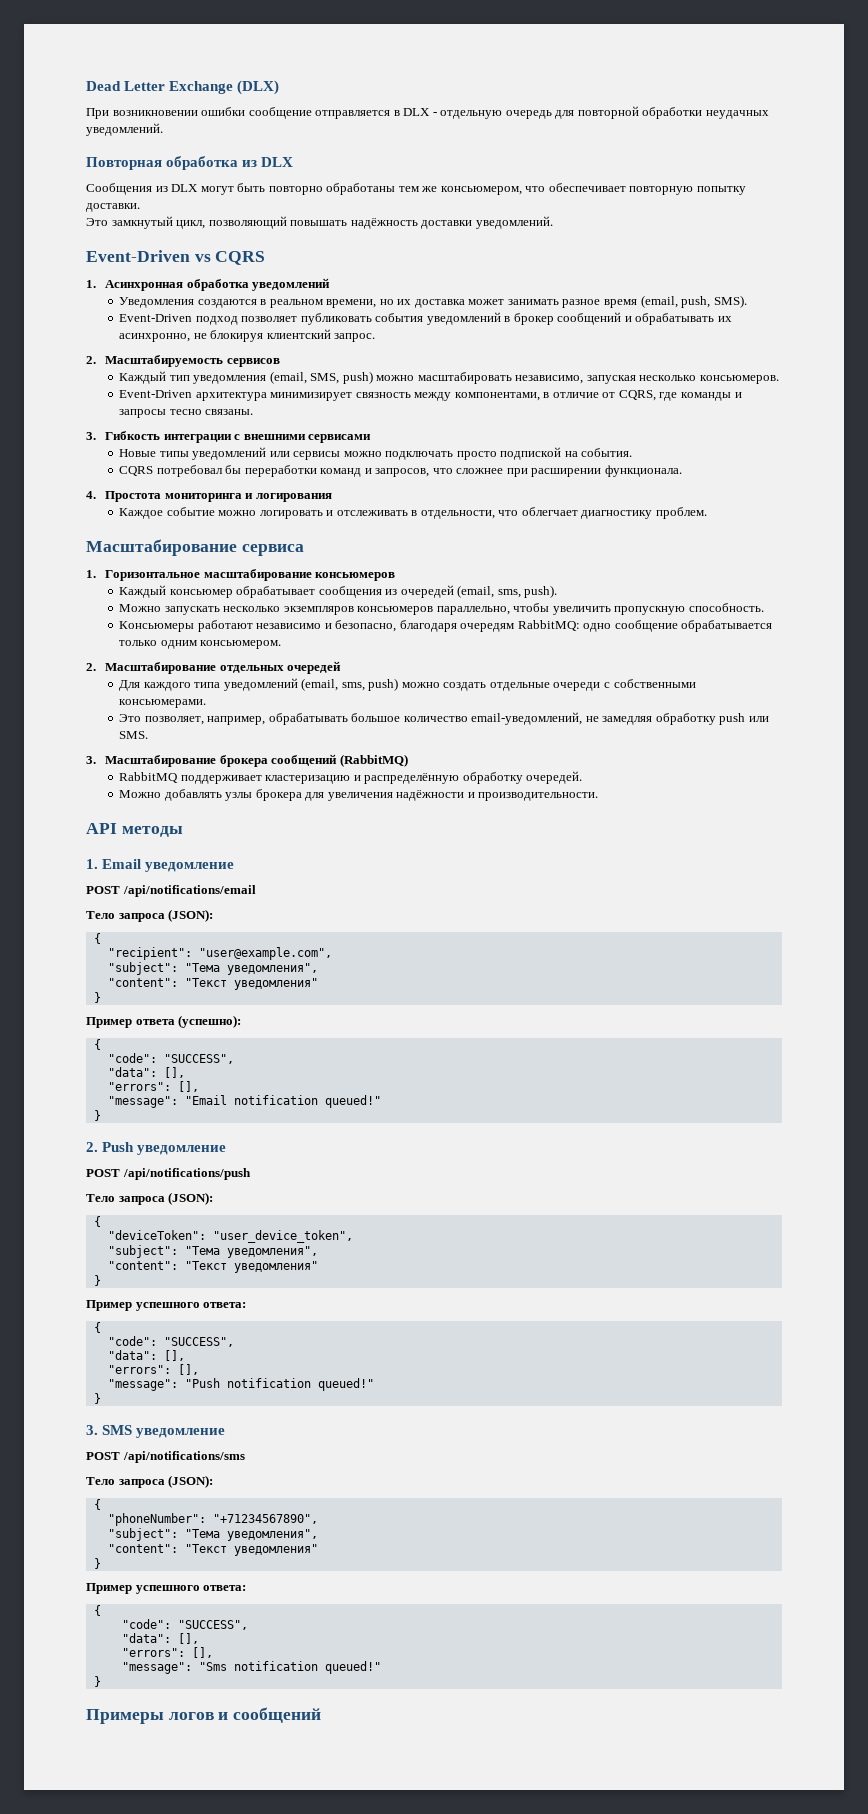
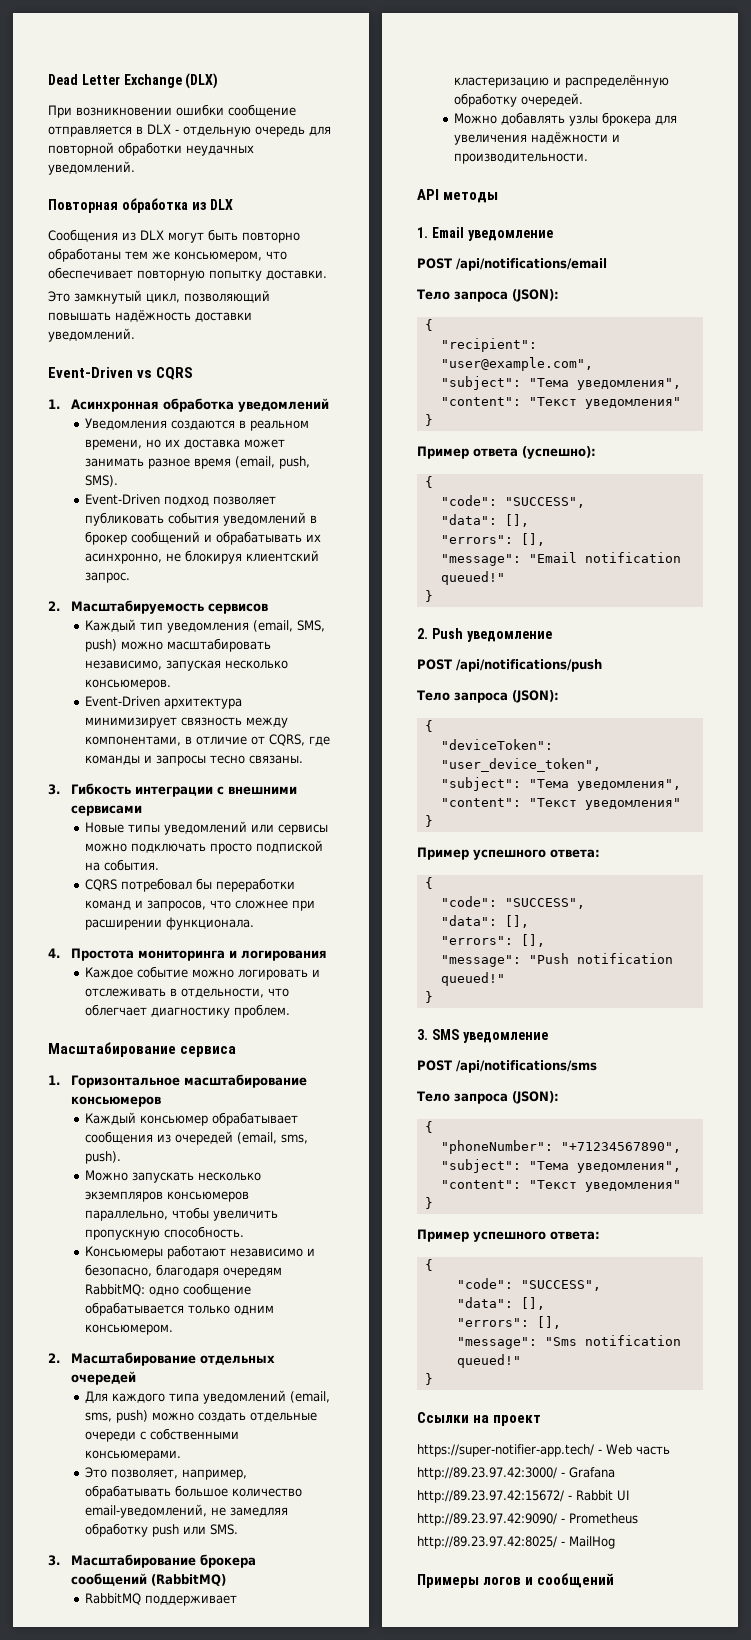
+ Ссылки на проект
+ https://super-notifier-app.tech/ - Web часть
+ http://89.23.97.42:3000/ - Grafana
+ http://89.23.97.42:15672/ - Rabbit UI
+ http://89.23.97.42:9090/ - Prometheus
+ http://89.23.97.42:8025/ - MailHog

